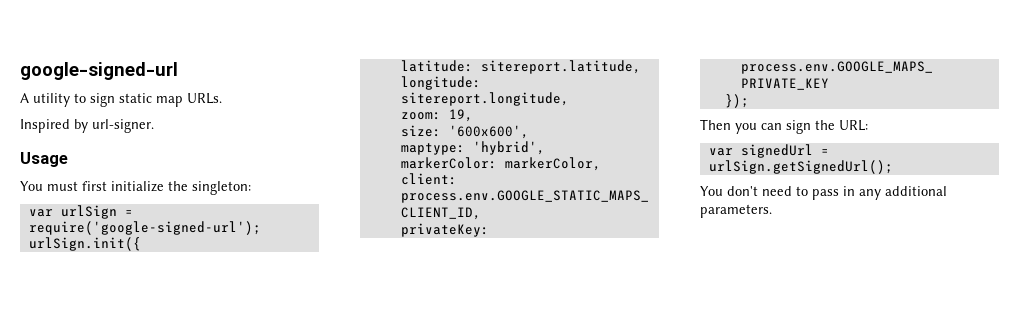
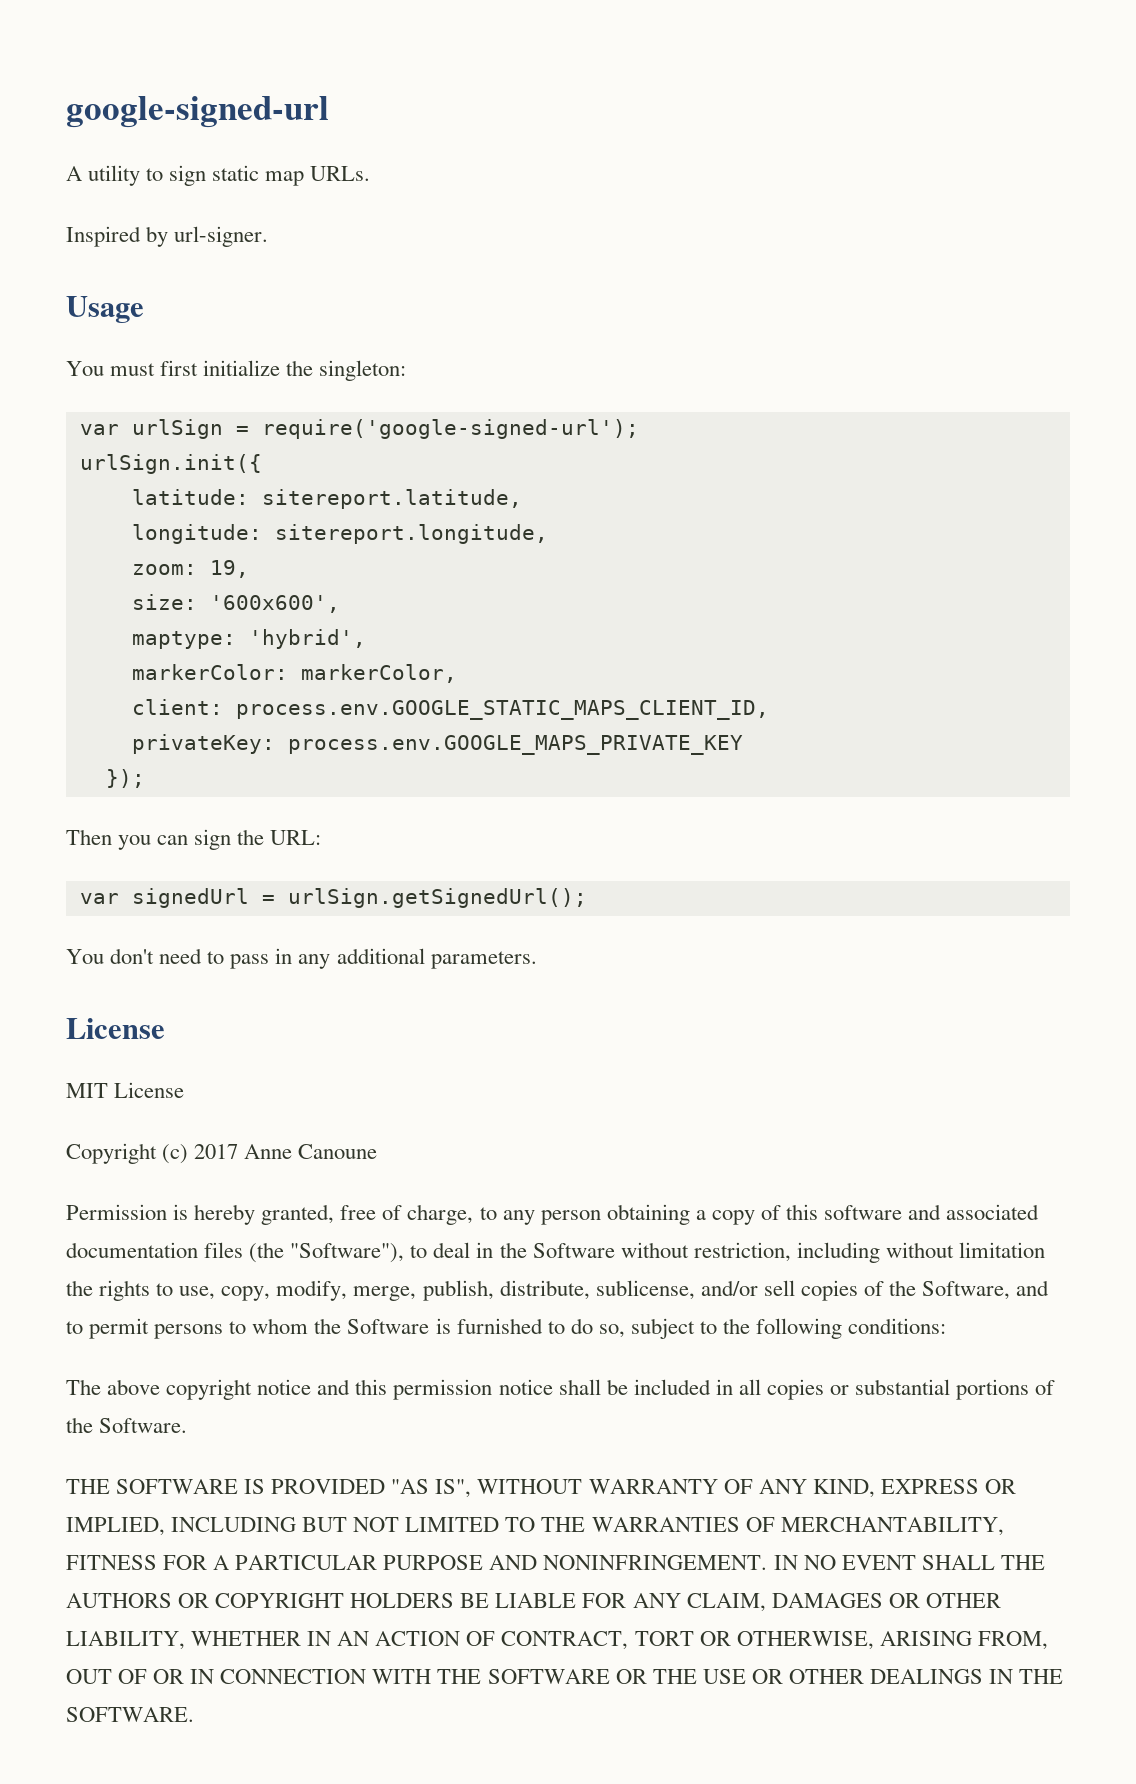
  You don't need to pass in any additional parameters.
+ License
+ MIT License
+ Copyright (c) 2017 Anne Canoune
+ Permission is hereby granted, free of charge, to any person obtaining a copy of this software and associated documentation files (the "Software"), to deal in the Software without restriction, including without limitation the rights to use, copy, modify, merge, publish, distribute, sublicense, and/or sell copies of the Software, and to permit persons to whom the Software is furnished to do so, subject to the following conditions:
+ The above copyright notice and this permission notice shall be included in all copies or substantial portions of the Software.
+ THE SOFTWARE IS PROVIDED "AS IS", WITHOUT WARRANTY OF ANY KIND, EXPRESS OR IMPLIED, INCLUDING BUT NOT LIMITED TO THE WARRANTIES OF MERCHANTABILITY, FITNESS FOR A PARTICULAR PURPOSE AND NONINFRINGEMENT. IN NO EVENT SHALL THE AUTHORS OR COPYRIGHT HOLDERS BE LIABLE FOR ANY CLAIM, DAMAGES OR OTHER LIABILITY, WHETHER IN AN ACTION OF CONTRACT, TORT OR OTHERWISE, ARISING FROM, OUT OF OR IN CONNECTION WITH THE SOFTWARE OR THE USE OR OTHER DEALINGS IN THE SOFTWARE.

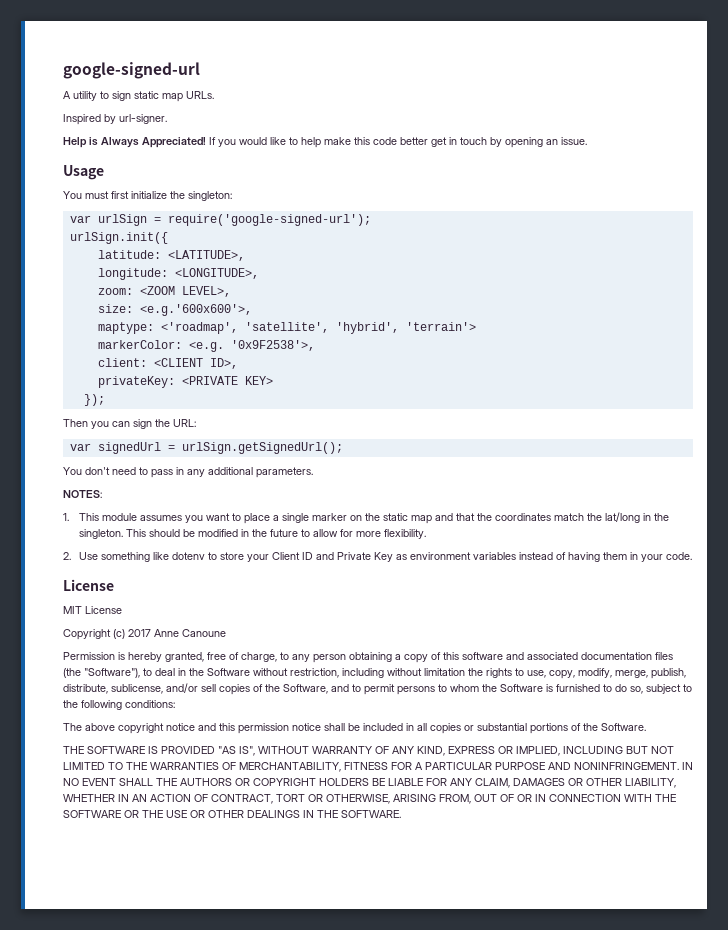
+ Help is Always Appreciated! If you would like to help make this code better get in touch by opening an issue.
- latitude: sitereport.latitude,
+ latitude: <LATITUDE>,
- longitude: sitereport.longitude,
+ longitude: <LONGITUDE>,
- zoom: 19,
+ zoom: <ZOOM LEVEL>,
- size: '600x600',
+ size: <e.g.'600x600'>,
- maptype: 'hybrid',
+ maptype: <'roadmap', 'satellite', 'hybrid', 'terrain'>
- markerColor: markerColor,
+ markerColor: <e.g. '0x9F2538'>,
- client: process.env.GOOGLE_STATIC_MAPS_CLIENT_ID,
+ client: <CLIENT ID>,
- privateKey: process.env.GOOGLE_MAPS_PRIVATE_KEY
+ privateKey: <PRIVATE KEY>
+ NOTES:
+ 1. This module assumes you want to place a single marker on the static map and that the coordinates match the lat/long in the singleton. This should be modified in the future to allow for more flexibility.
+ 2. Use something like dotenv to store your Client ID and Private Key as environment variables instead of having them in your code.

